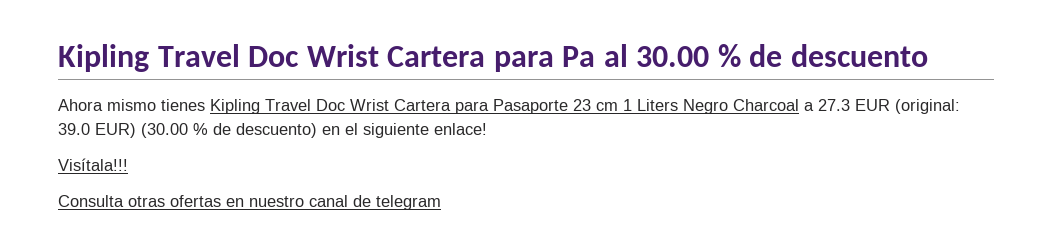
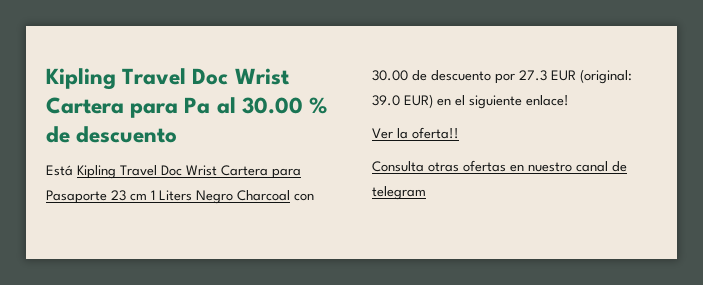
- Ahora mismo tienes Kipling Travel Doc Wrist Cartera para Pasaporte 23 cm 1 Liters Negro Charcoal a 27.3 EUR (original: 39.0 EUR) (30.00 % de descuento) en el siguiente enlace!
+ Está Kipling Travel Doc Wrist Cartera para Pasaporte 23 cm 1 Liters Negro Charcoal con 30.00 de descuento por 27.3 EUR (original: 39.0 EUR) en el siguiente enlace!
- Visítala!!!
+ Ver la oferta!!

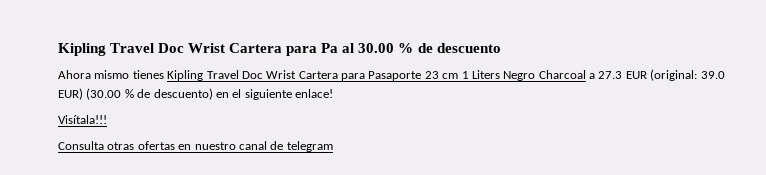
- Está Kipling Travel Doc Wrist Cartera para Pasaporte 23 cm 1 Liters Negro Charcoal con 30.00 de descuento por 27.3 EUR (original: 39.0 EUR) en el siguiente enlace!
+ Ahora mismo tienes Kipling Travel Doc Wrist Cartera para Pasaporte 23 cm 1 Liters Negro Charcoal a 27.3 EUR (original: 39.0 EUR) (30.00 % de descuento) en el siguiente enlace!
- Ver la oferta!!
+ Visítala!!!

